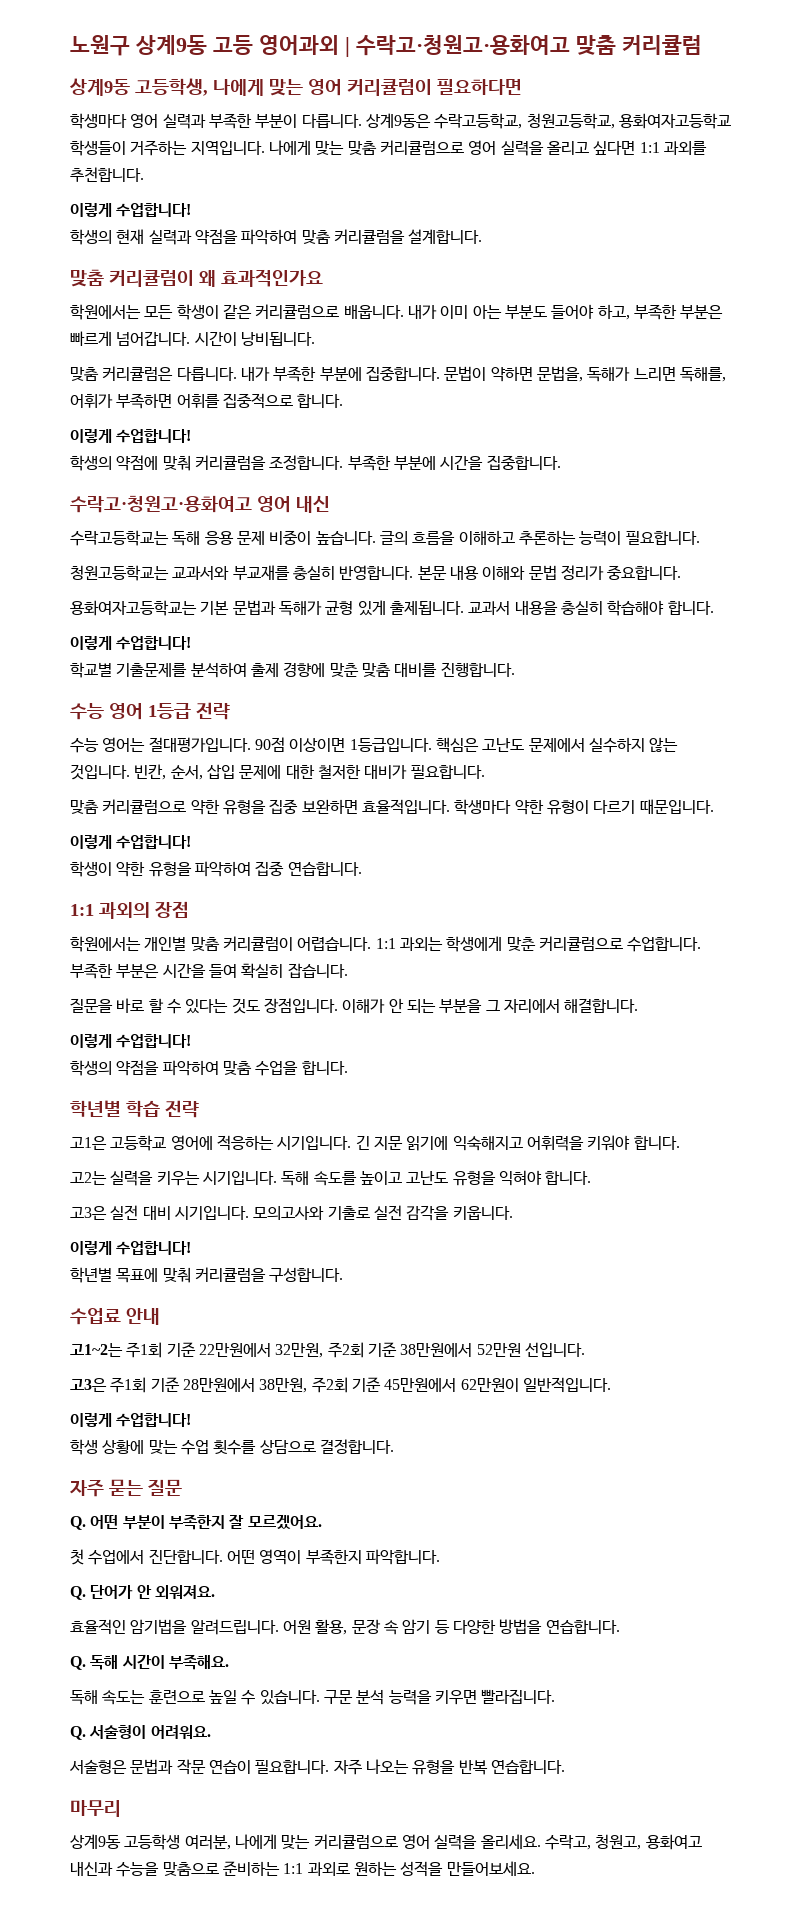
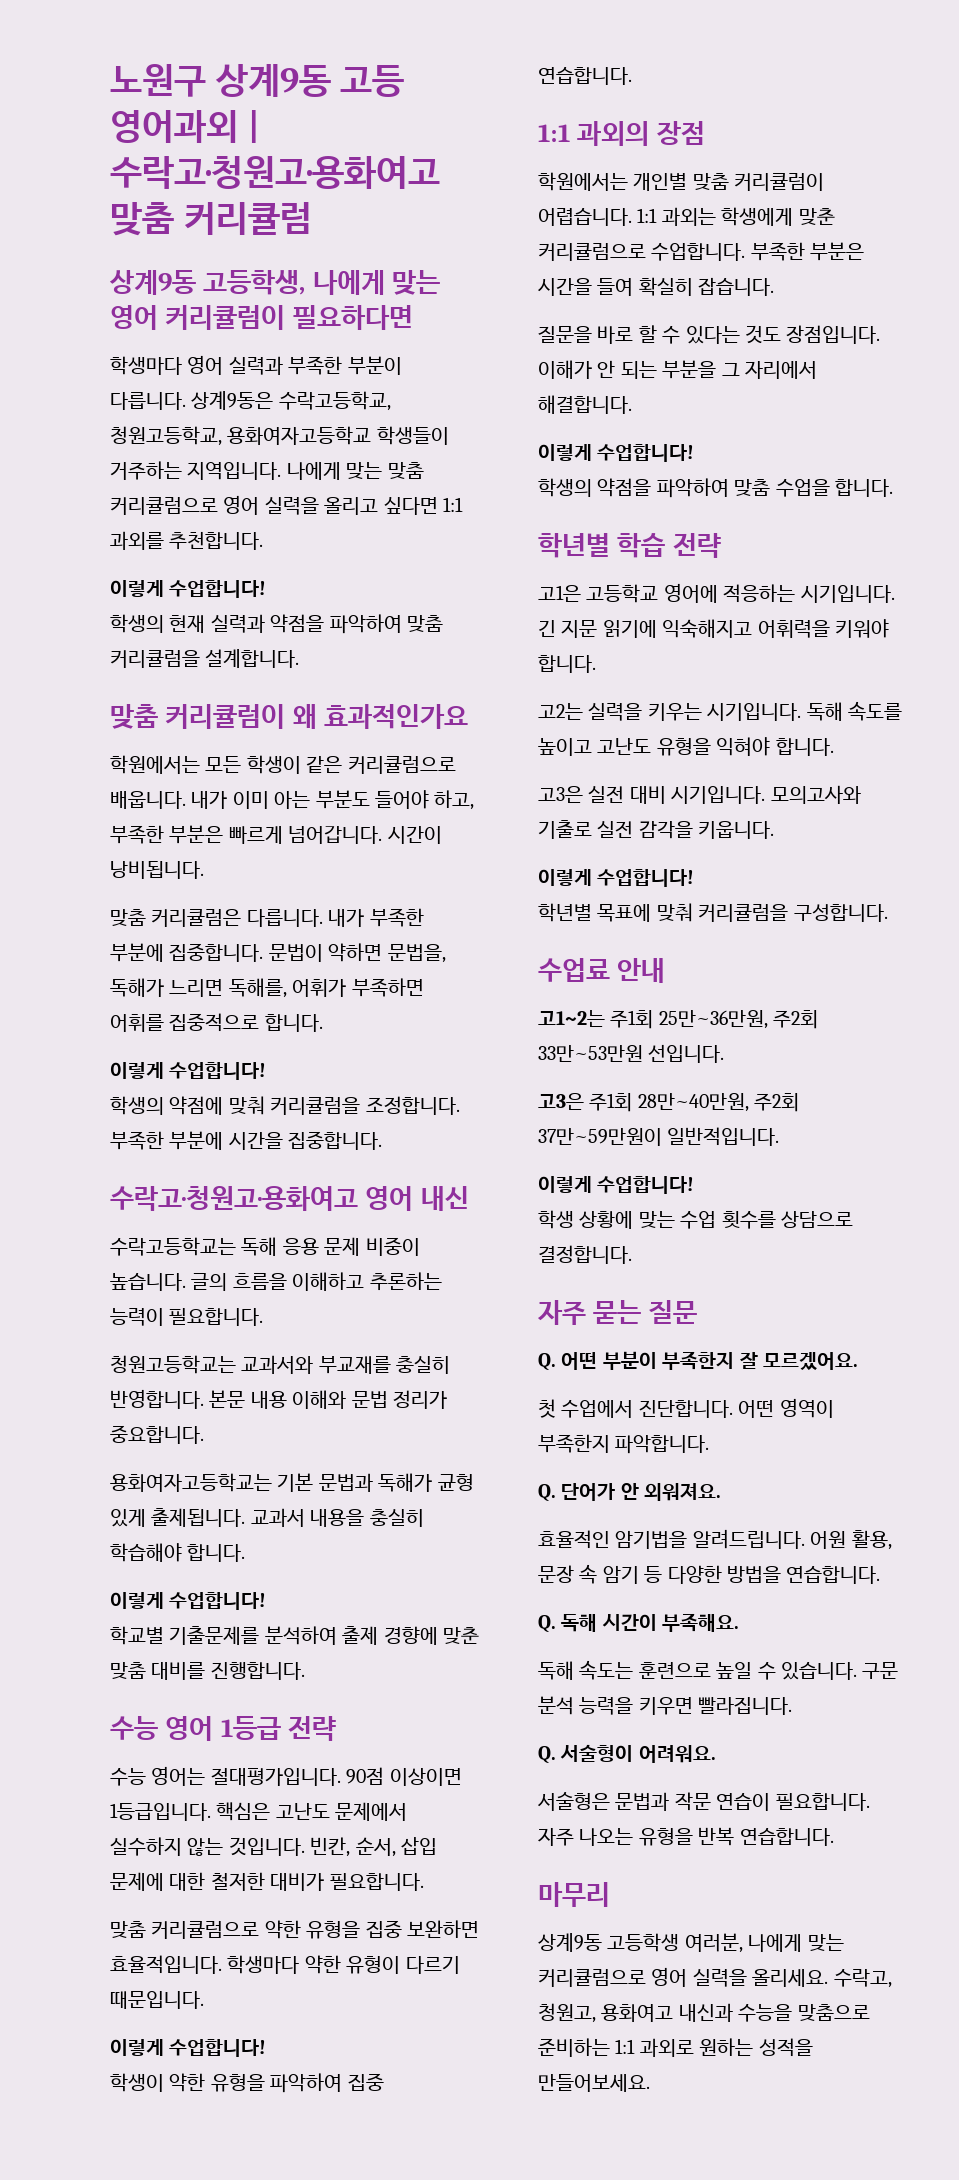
- 고1~2는 주1회 기준 22만원에서 32만원, 주2회 기준 38만원에서 52만원 선입니다.
- 고3은 주1회 기준 28만원에서 38만원, 주2회 기준 45만원에서 62만원이 일반적입니다.
+ 고1~2는 주1회 25만~36만원, 주2회 33만~53만원 선입니다.
+ 고3은 주1회 28만~40만원, 주2회 37만~59만원이 일반적입니다.

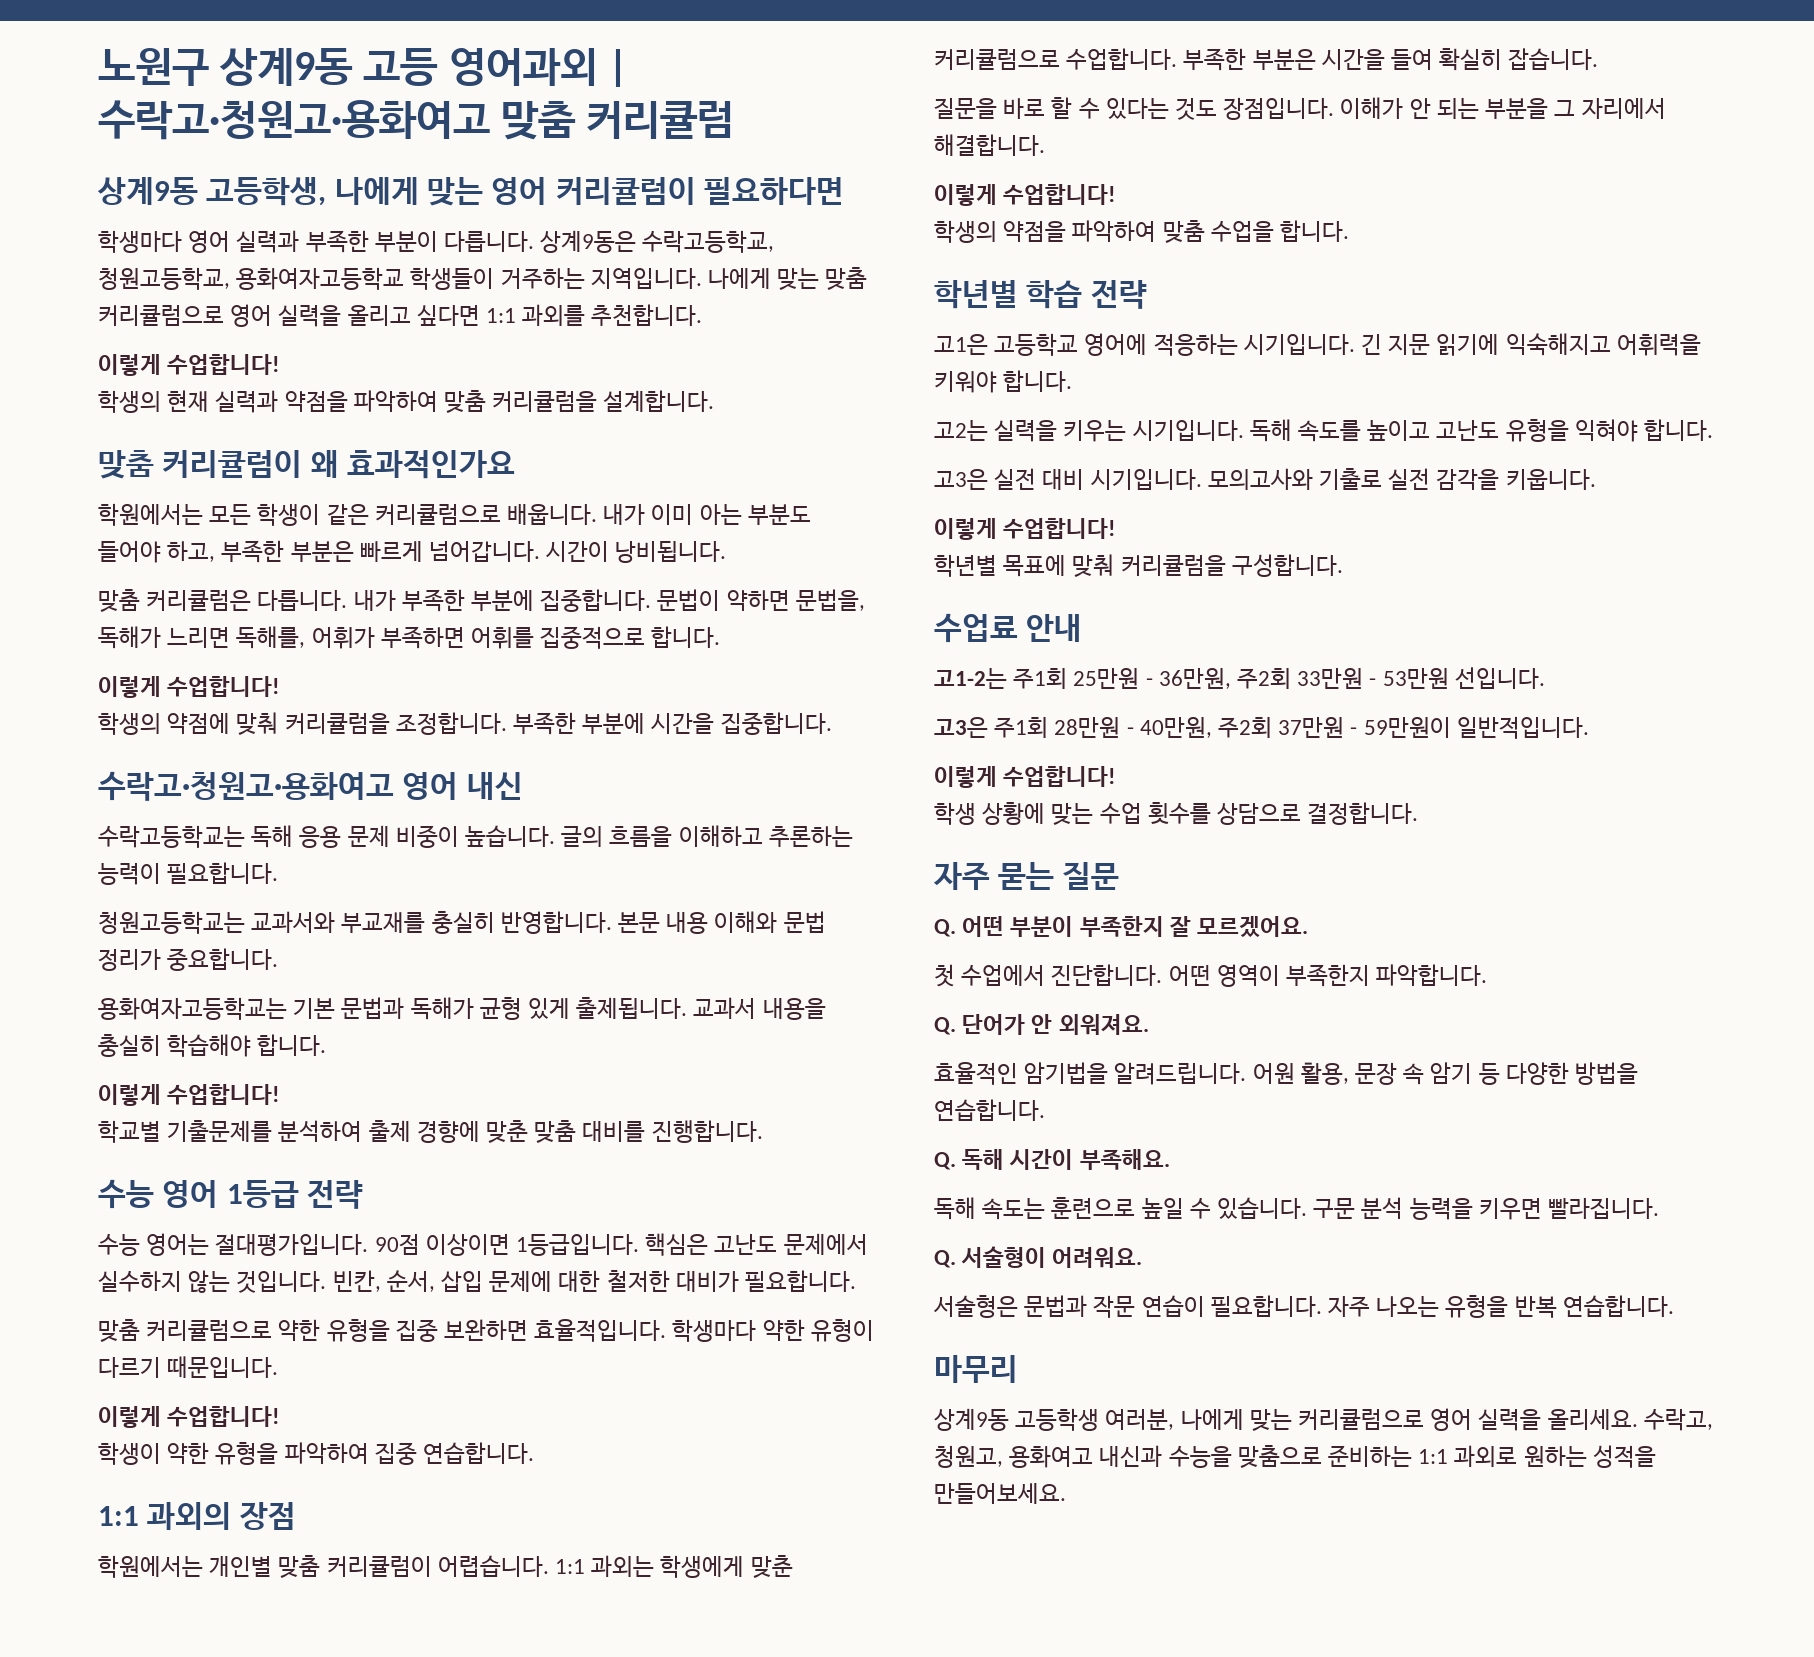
- 고1~2는 주1회 25만~36만원, 주2회 33만~53만원 선입니다.
- 고3은 주1회 28만~40만원, 주2회 37만~59만원이 일반적입니다.
+ 고1-2는 주1회 25만원 - 36만원, 주2회 33만원 - 53만원 선입니다.
+ 고3은 주1회 28만원 - 40만원, 주2회 37만원 - 59만원이 일반적입니다.

